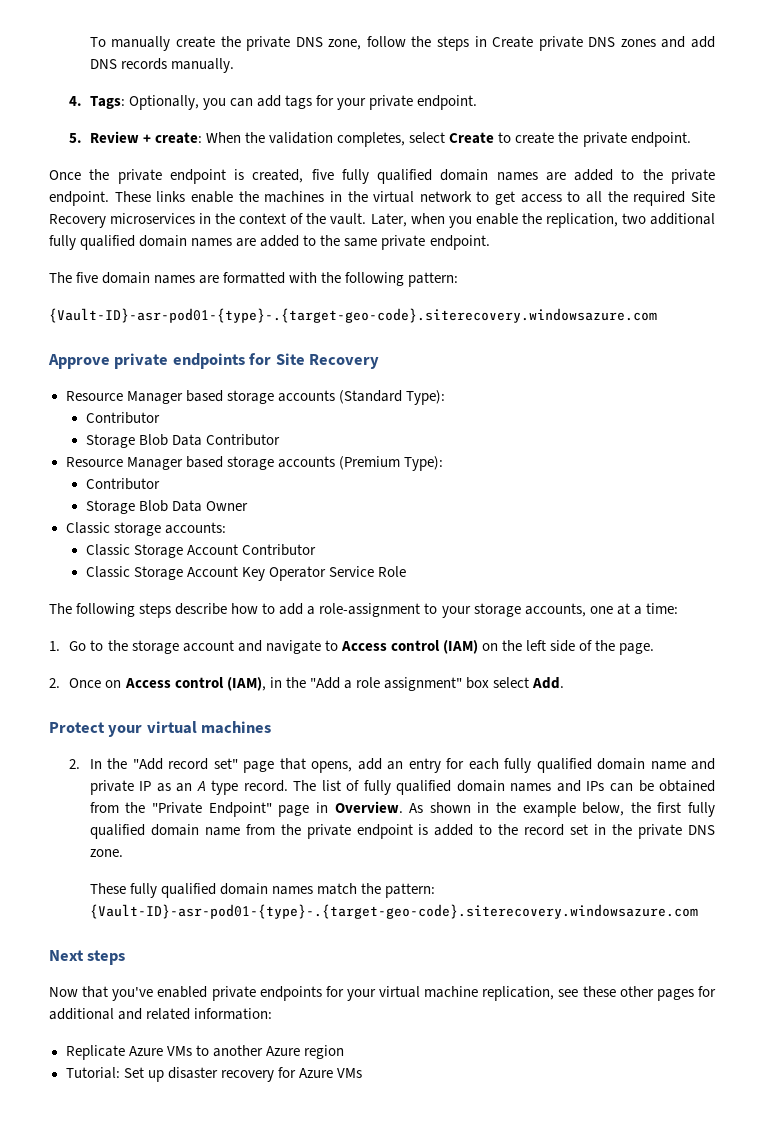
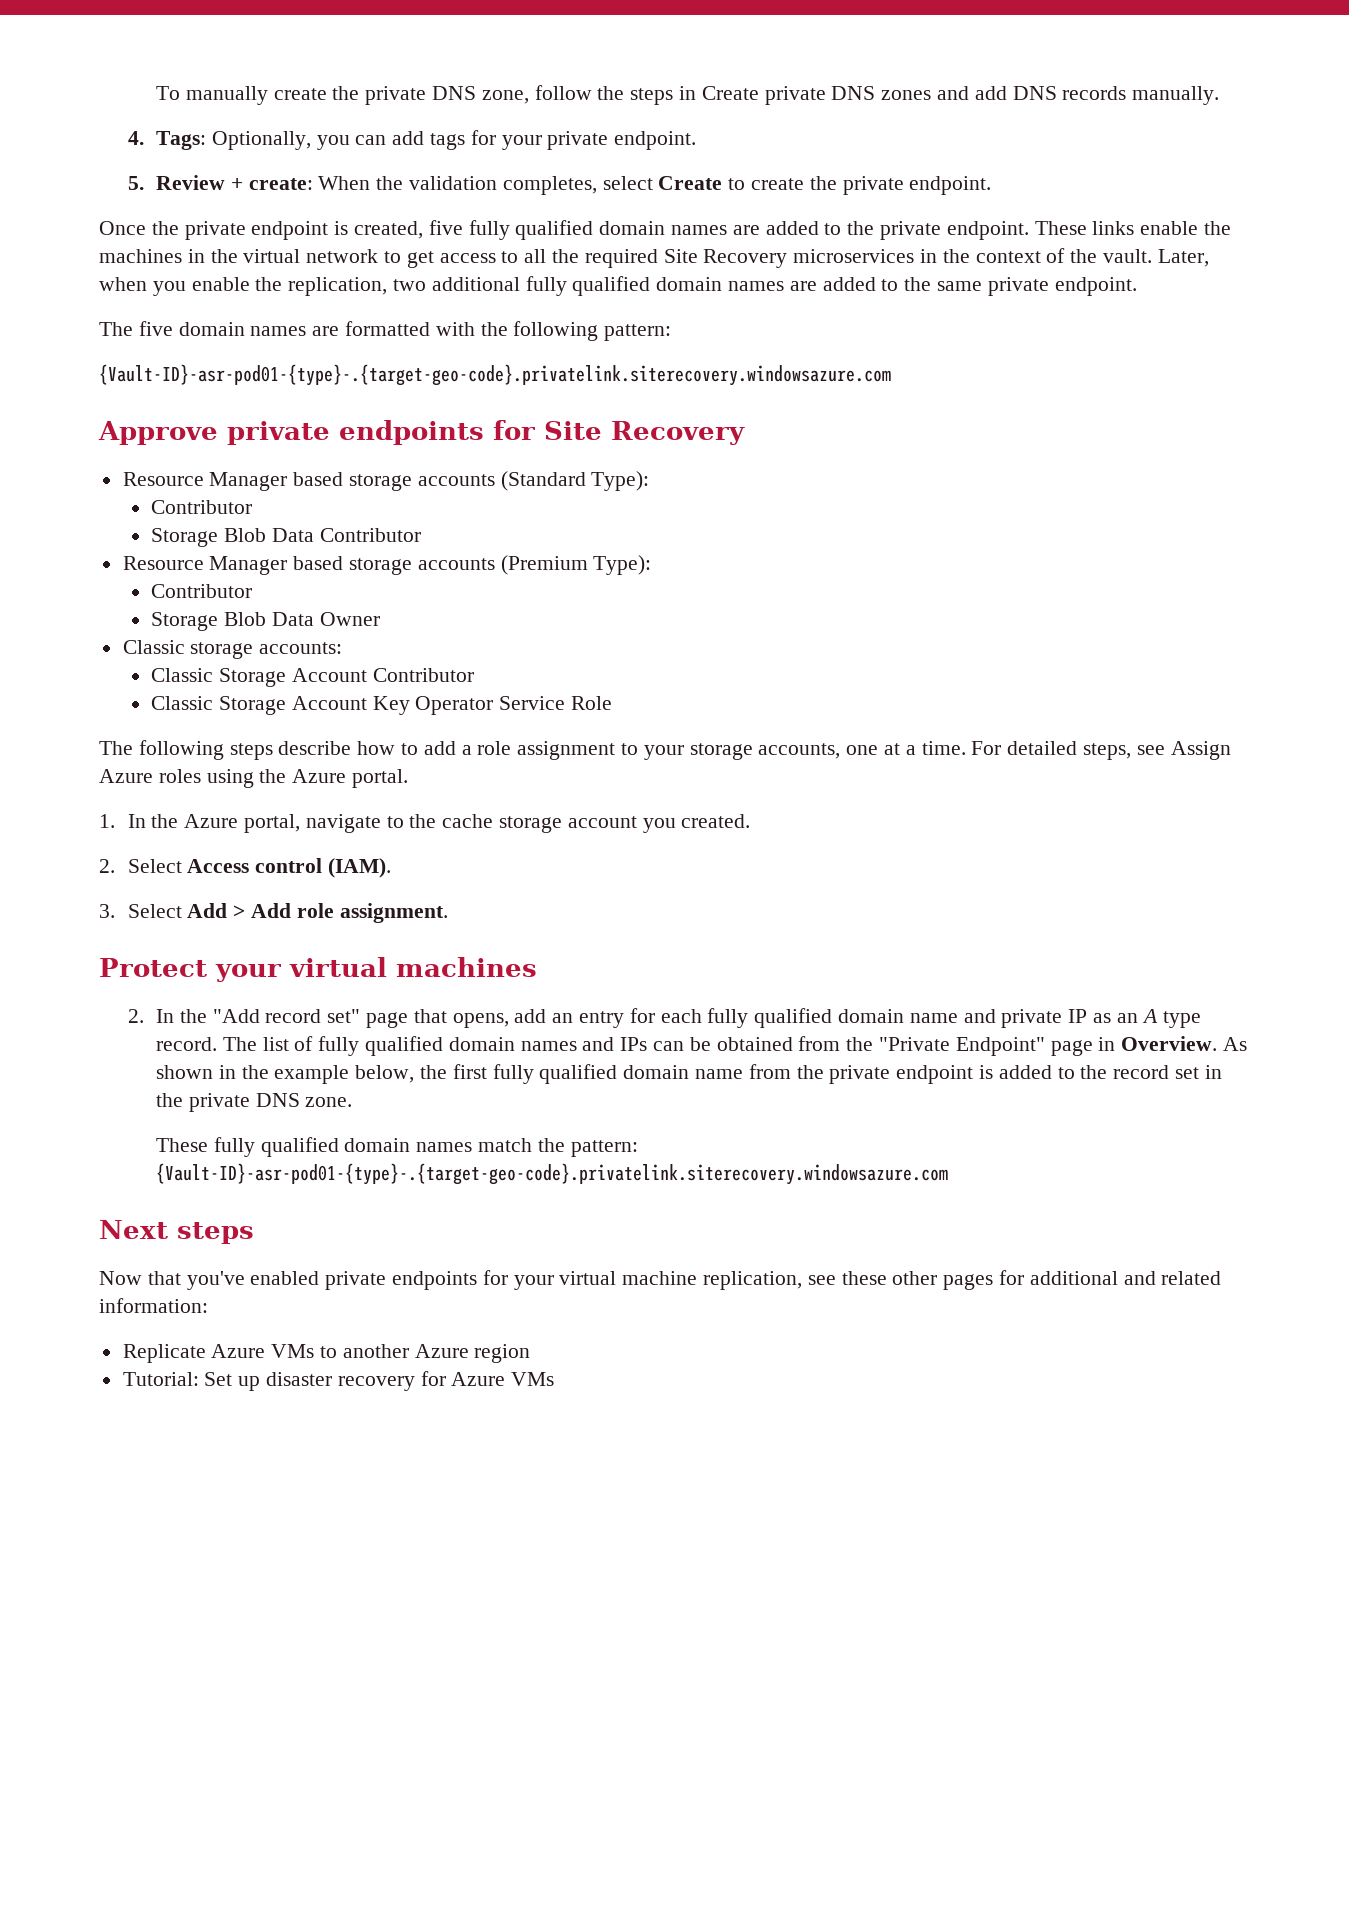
  The five domain names are formatted with the following pattern:
- {Vault-ID}-asr-pod01-{type}-.{target-geo-code}.siterecovery.windowsazure.com
+ {Vault-ID}-asr-pod01-{type}-.{target-geo-code}.privatelink.siterecovery.windowsazure.com
- The following steps describe how to add a role-assignment to your storage accounts, one at a time:
- 1. Go to the storage account and navigate to Access control (IAM) on the left side of the page.
- 2. Once on Access control (IAM), in the "Add a role assignment" box select Add.
+ The following steps describe how to add a role assignment to your storage accounts, one at a time. For detailed steps, see Assign Azure roles using the Azure portal.
+ 1. In the Azure portal, navigate to the cache storage account you created.
+ 2. Select Access control (IAM).
+ 3. Select Add > Add role assignment.
- These fully qualified domain names match the pattern: {Vault-ID}-asr-pod01-{type}-.{target-geo-code}.siterecovery.windowsazure.com
+ These fully qualified domain names match the pattern: {Vault-ID}-asr-pod01-{type}-.{target-geo-code}.privatelink.siterecovery.windowsazure.com

